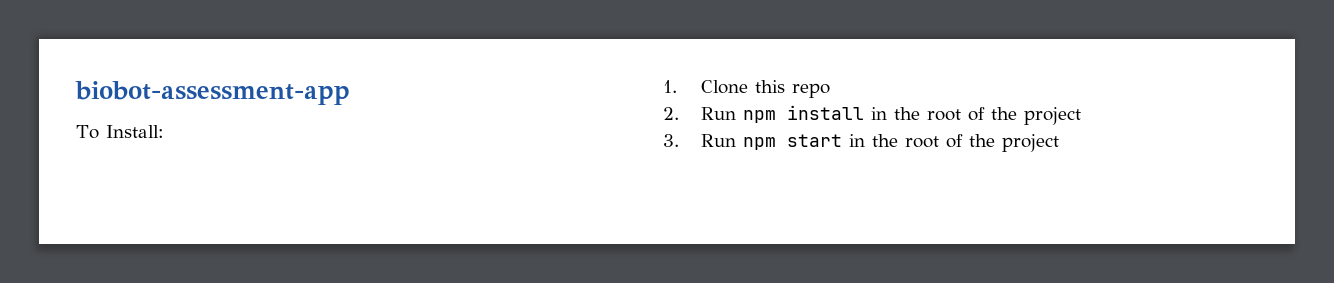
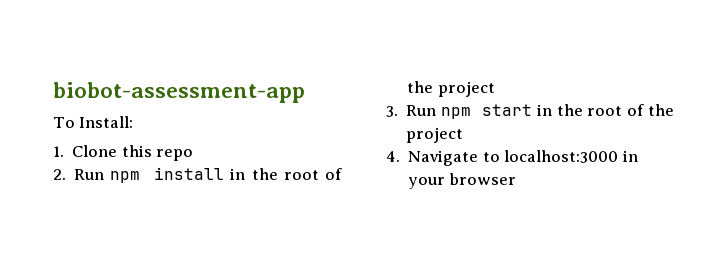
+ 4. Navigate to localhost:3000 in your browser

